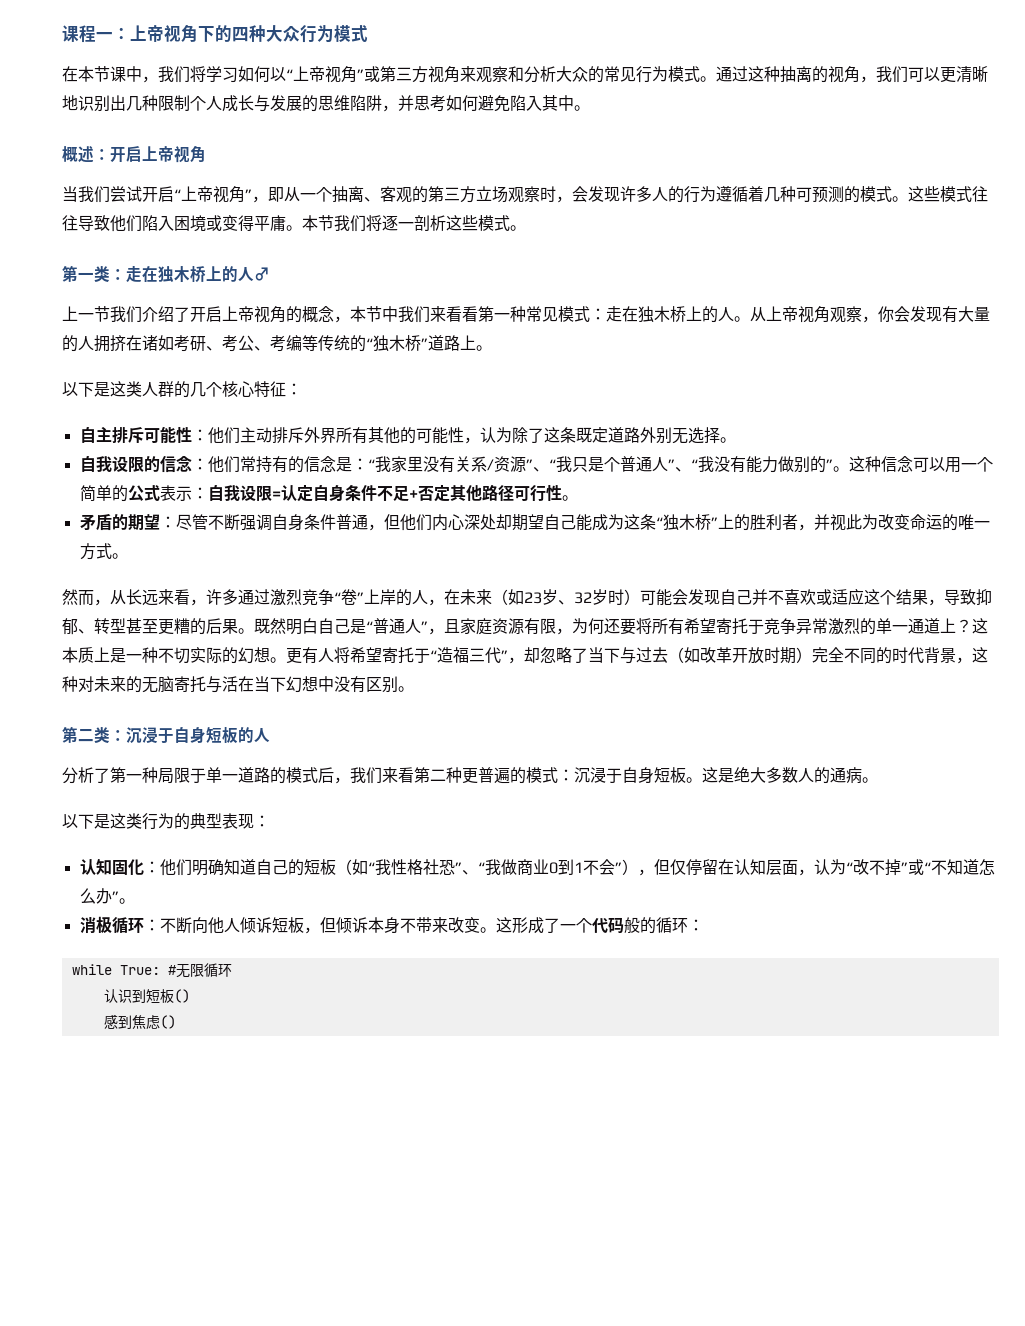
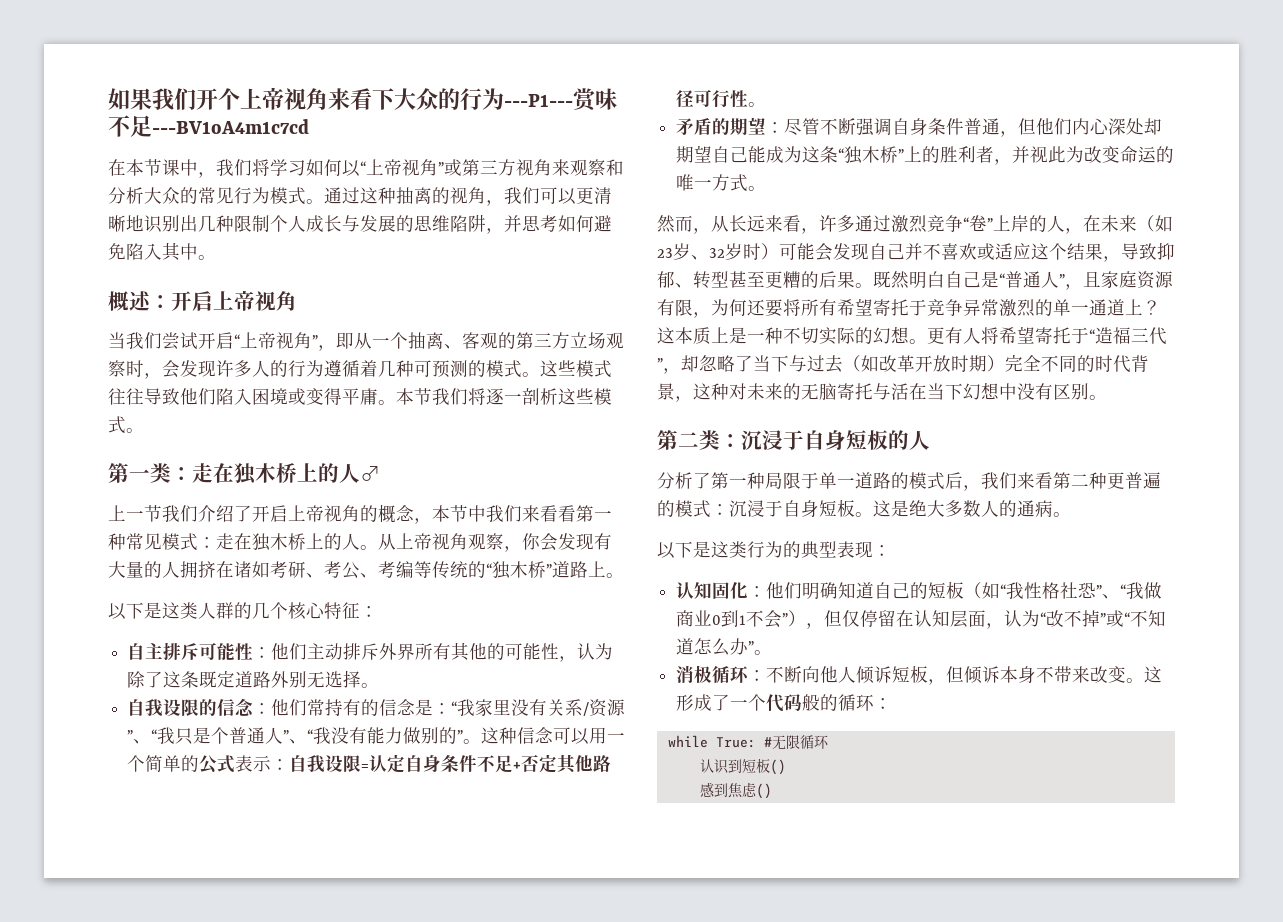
- 课程一：上帝视角下的四种大众行为模式
+ 如果我们开个上帝视角来看下大众的行为---P1---赏味不足---BV1oA4m1c7cd

